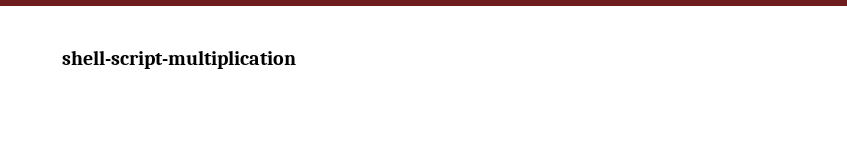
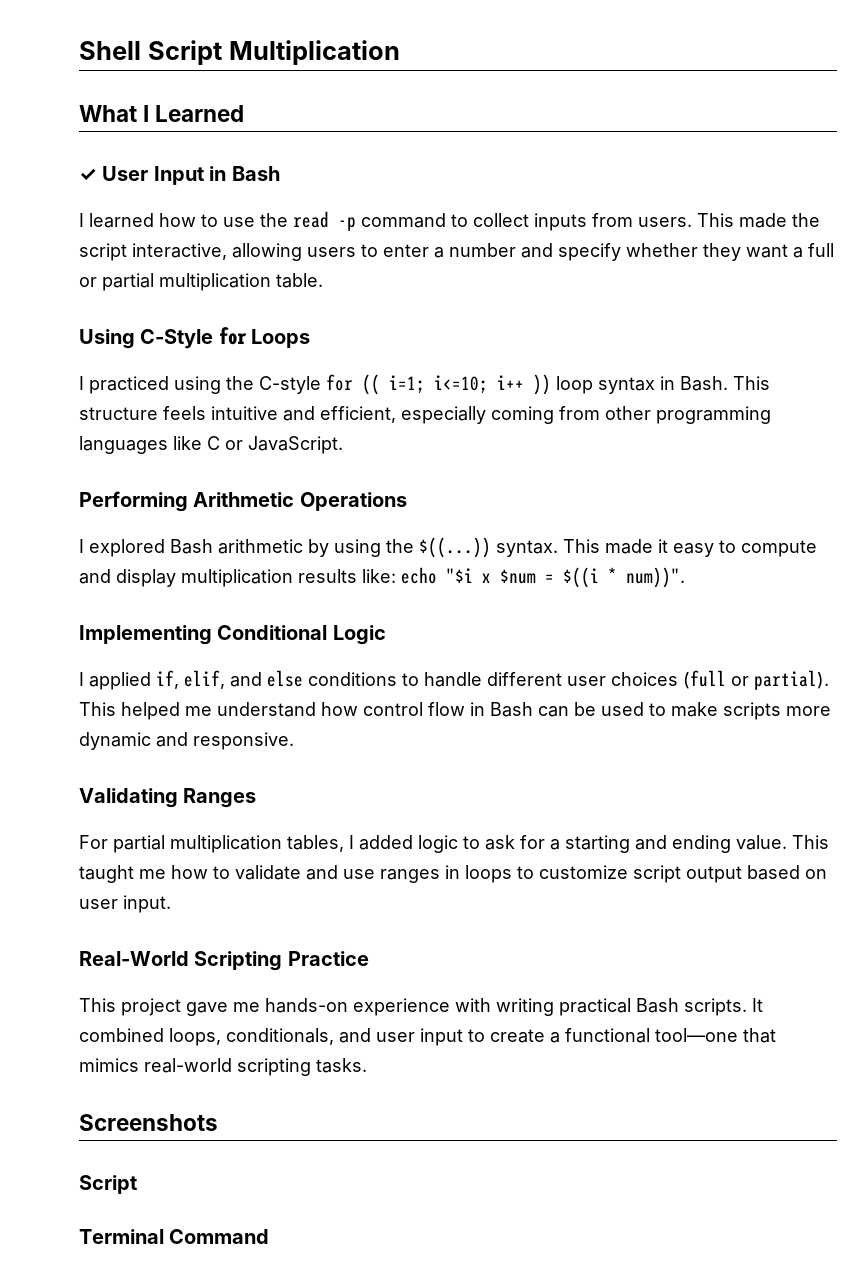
- shell-script-multiplication
+ Shell Script Multiplication
+ What I Learned
+ ✓ User Input in Bash
+ I learned how to use the read -p command to collect inputs from users. This made the script interactive, allowing users to enter a number and specify whether they want a full or partial multiplication table.
+ Using C-Style for Loops
+ I practiced using the C-style for (( i=1; i<=10; i++ )) loop syntax in Bash. This structure feels intuitive and efficient, especially coming from other programming languages like C or JavaScript.
+ Performing Arithmetic Operations
+ I explored Bash arithmetic by using the $((...)) syntax. This made it easy to compute and display multiplication results like: echo "$i x $num = $((i * num))".
+ Implementing Conditional Logic
+ I applied if, elif, and else conditions to handle different user choices (full or partial). This helped me understand how control flow in Bash can be used to make scripts more dynamic and responsive.
+ Validating Ranges
+ For partial multiplication tables, I added logic to ask for a starting and ending value. This taught me how to validate and use ranges in loops to customize script output based on user input.
+ Real-World Scripting Practice
+ This project gave me hands-on experience with writing practical Bash scripts. It combined loops, conditionals, and user input to create a functional tool—one that mimics real-world scripting tasks.
+ Screenshots
+ Script
+ Terminal Command

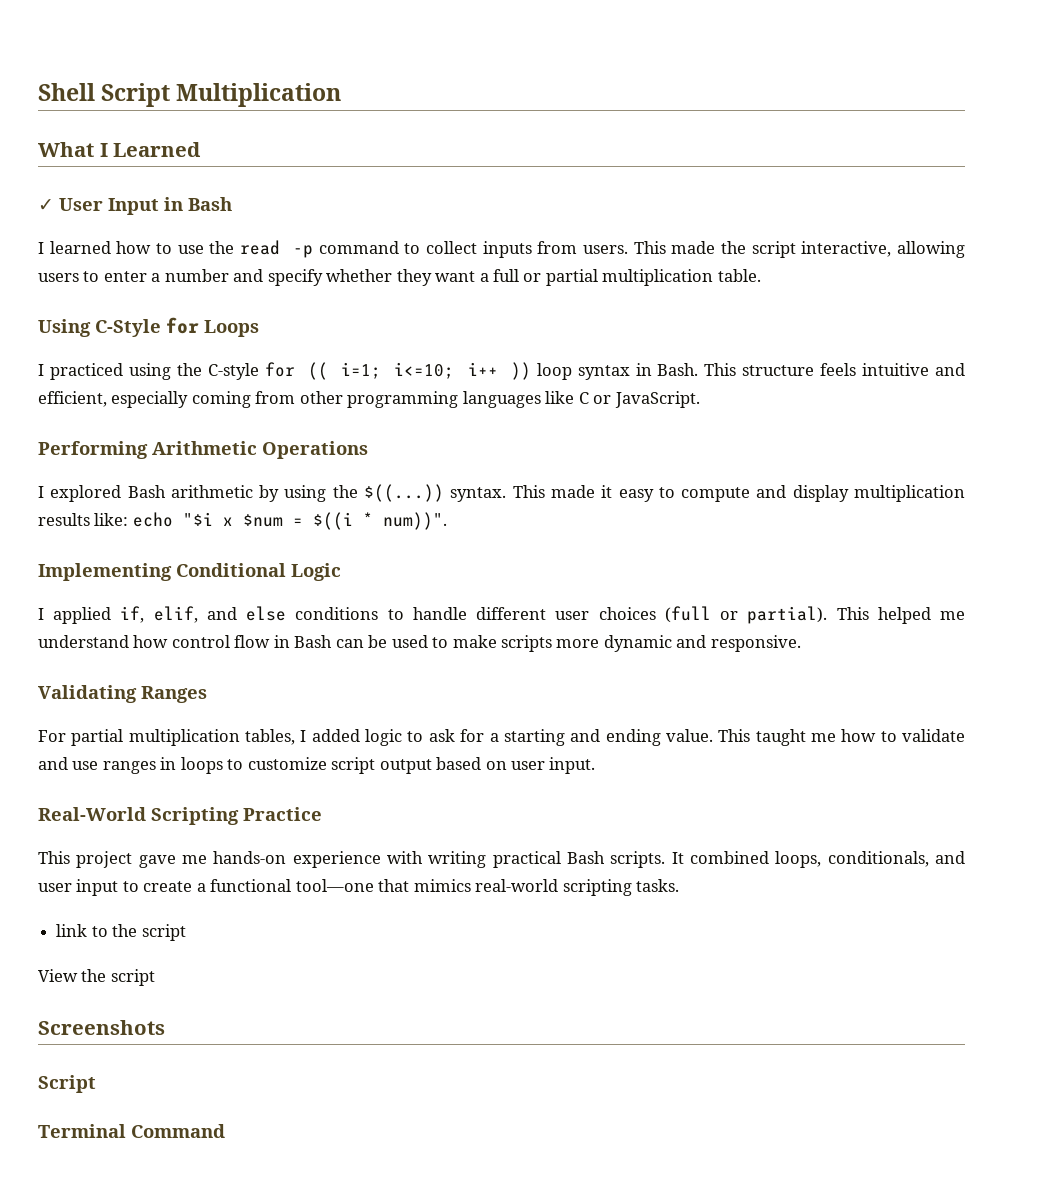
+ link to the script
+ View the script

